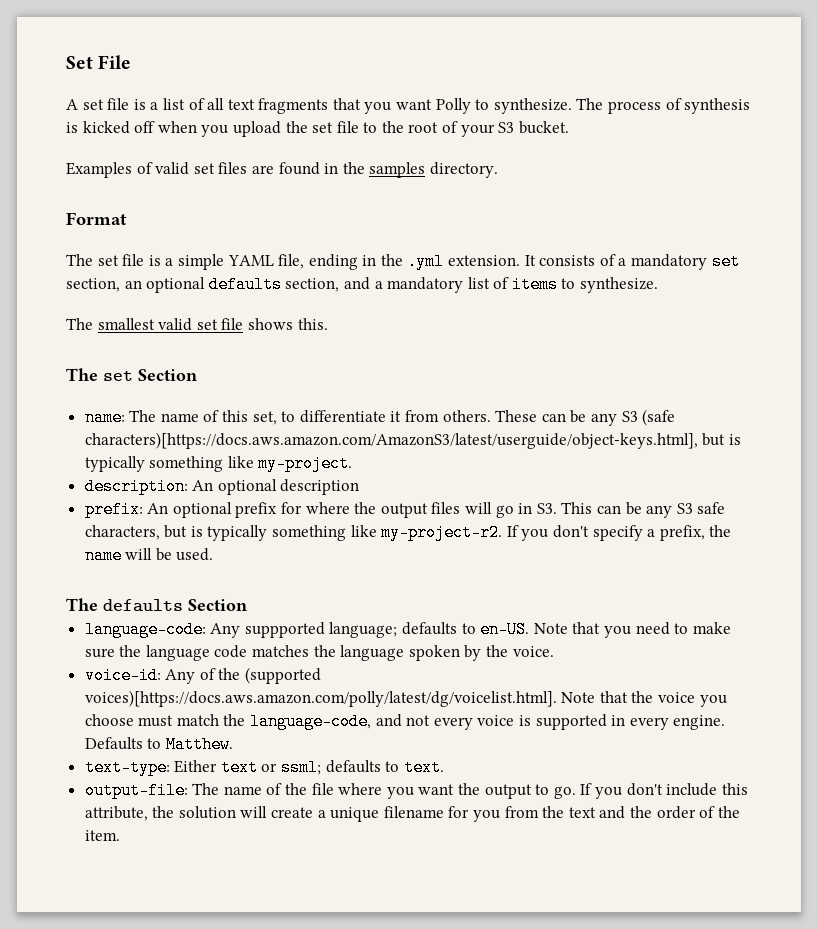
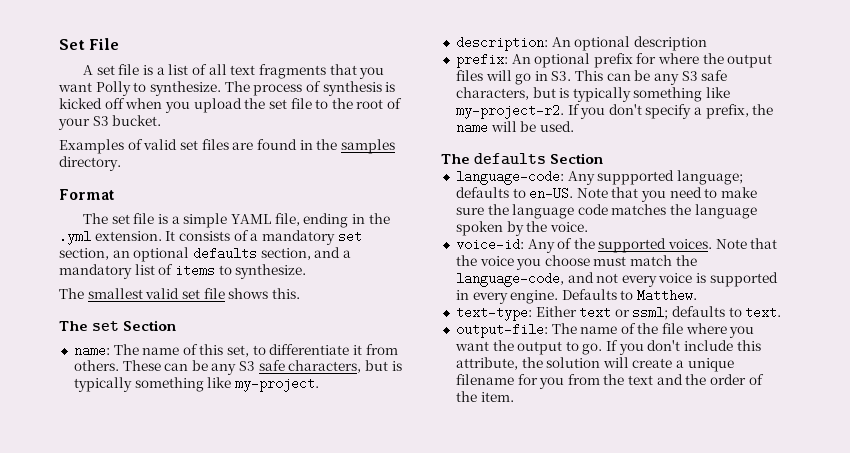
- These can be any S3 (safe characters)[https://docs.aws.amazon.com/AmazonS3/latest/userguide/object-keys.html], but is typically something like my-project.
+ These can be any S3 safe characters, but is typically something like my-project.
- voice-id: Any of the (supported voices)[https://docs.aws.amazon.com/polly/latest/dg/voicelist.html]. Note that the voice you choose must match the language-code, and not every voice is supported in every engine.
+ voice-id: Any of the supported voices. Note that the voice you choose must match the language-code, and not every voice is supported in every engine.

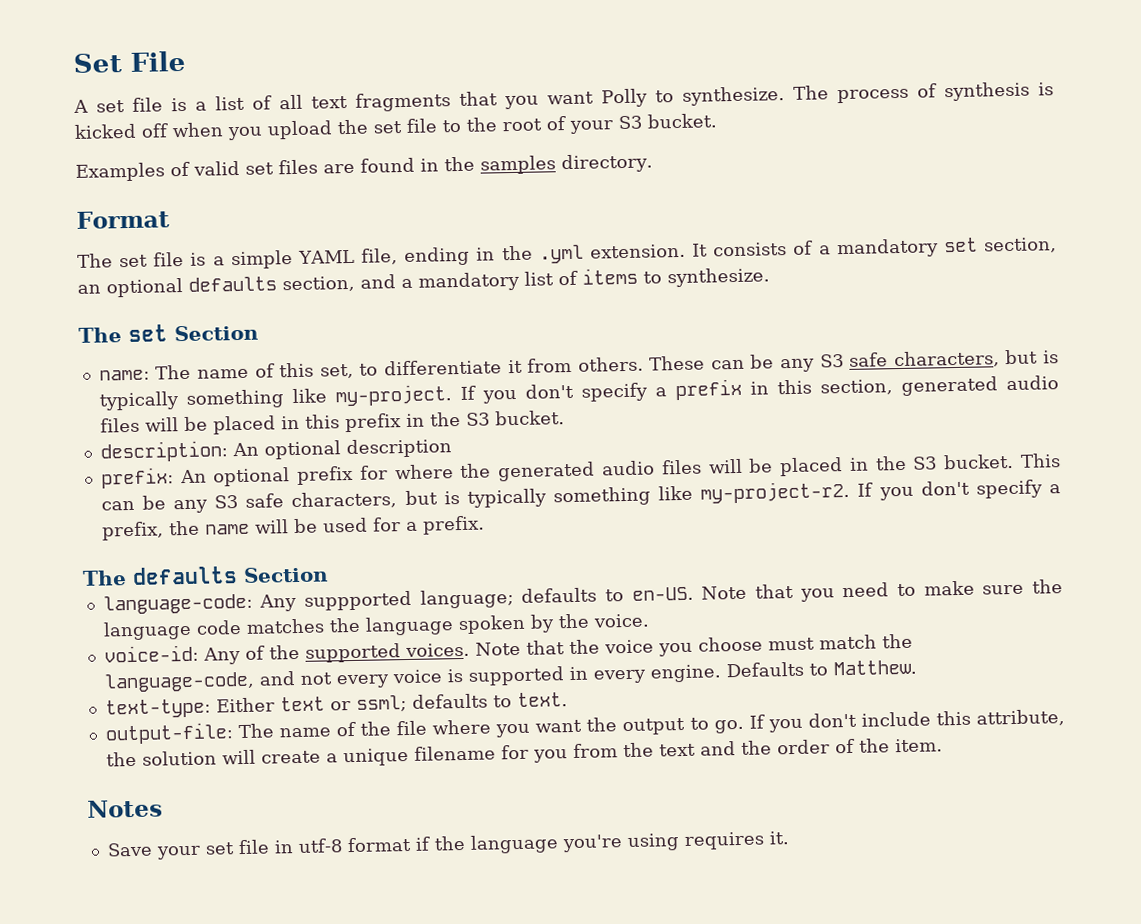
- The smallest valid set file shows this.
+ If you don't specify a prefix in this section, generated audio files will be placed in this prefix in the S3 bucket.
- prefix: An optional prefix for where the output files will go in S3. This can be any S3 safe characters, but is typically something like my-project-r2.
+ prefix: An optional prefix for where the generated audio files will be placed in the S3 bucket. This can be any S3 safe characters, but is typically something like my-project-r2.
- If you don't specify a prefix, the name will be used.
+ If you don't specify a prefix, the name will be used for a prefix.
+ Notes
+ Save your set file in utf-8 format if the language you're using requires it.

